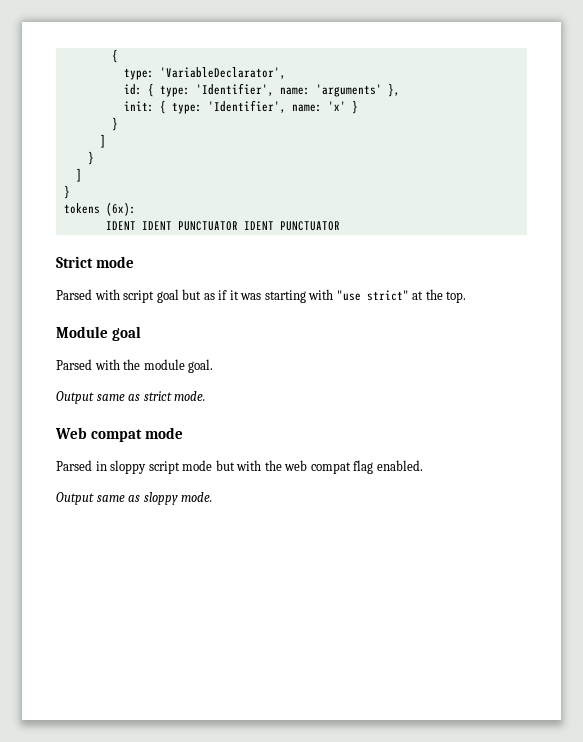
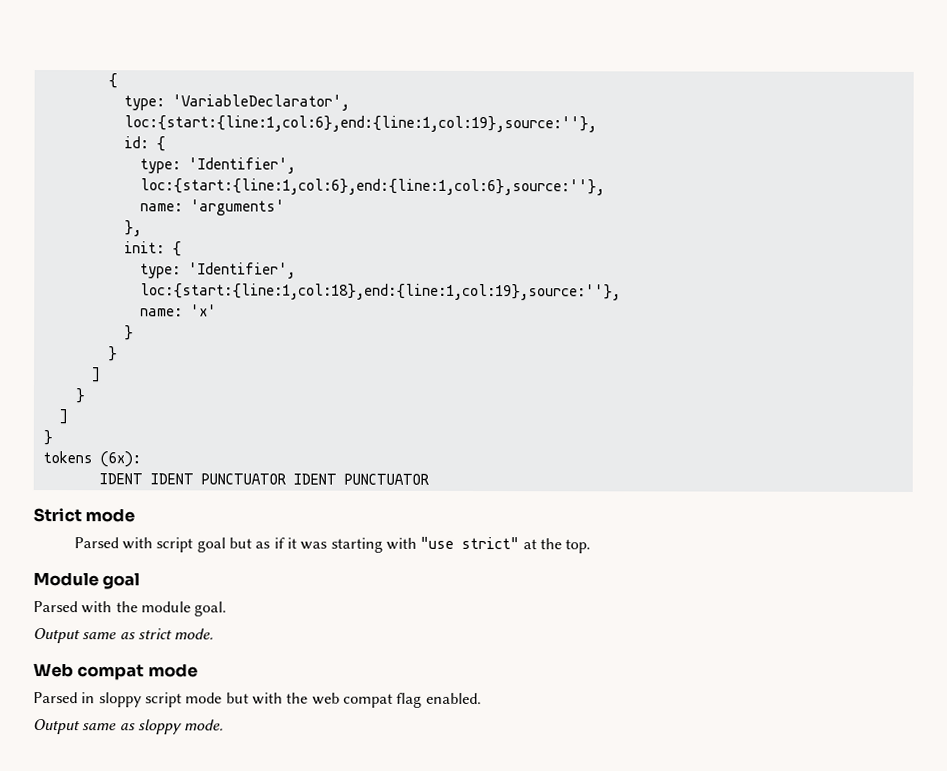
+ loc:{start:{line:1,col:6},end:{line:1,col:19},source:''},
- id: { type: 'Identifier', name: 'arguments' },
+ id: {
+ type: 'Identifier',
+ loc:{start:{line:1,col:6},end:{line:1,col:6},source:''},
+ name: 'arguments'
+ },
- init: { type: 'Identifier', name: 'x' }
+ init: {
+ type: 'Identifier',
+ loc:{start:{line:1,col:18},end:{line:1,col:19},source:''},
+ name: 'x'
+ }

